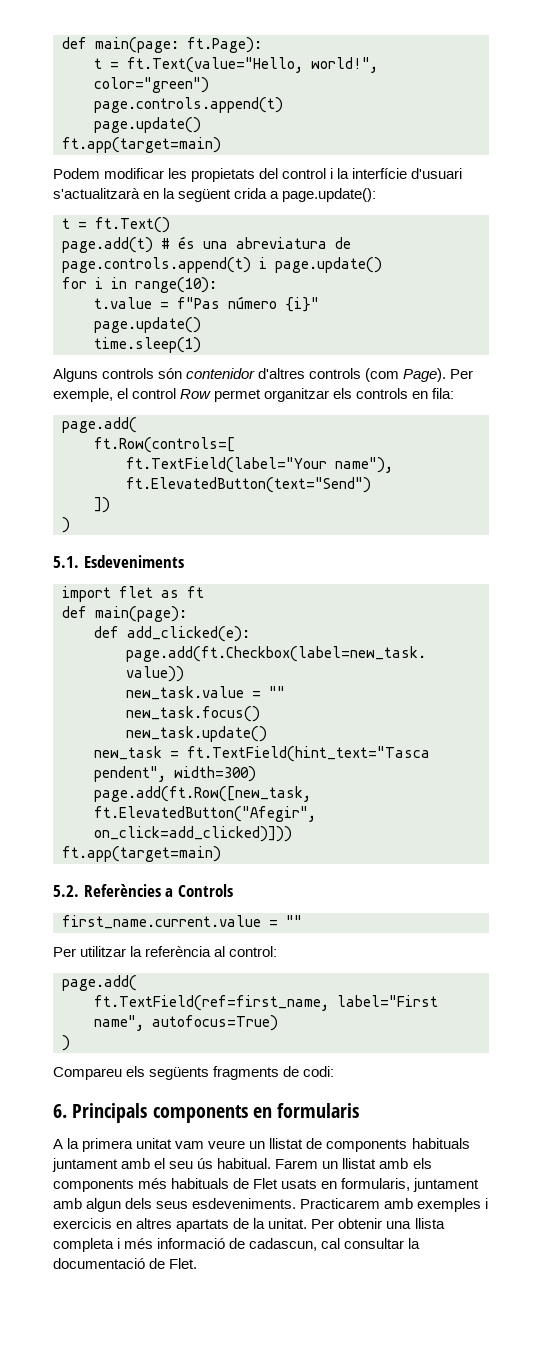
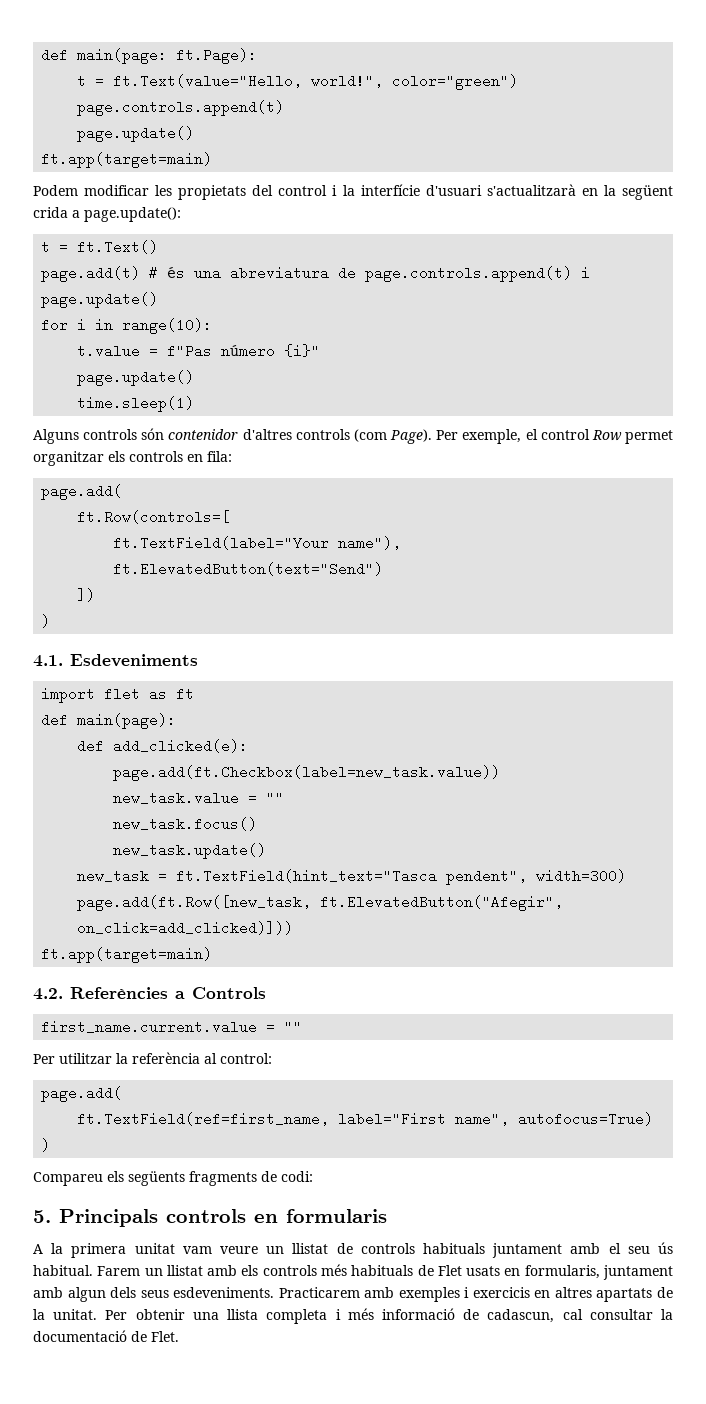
- 5.1. Esdeveniments
+ 4.1. Esdeveniments
- 5.2. Referències a Controls
+ 4.2. Referències a Controls
- 6. Principals components en formularis
+ 5. Principals controls en formularis
- A la primera unitat vam veure un llistat de components habituals juntament amb el seu ús habitual.
+ A la primera unitat vam veure un llistat de controls habituals juntament amb el seu ús habitual.
- Farem un llistat amb els components més habituals de Flet usats en formularis, juntament amb algun dels seus esdeveniments.
+ Farem un llistat amb els controls més habituals de Flet usats en formularis, juntament amb algun dels seus esdeveniments.

